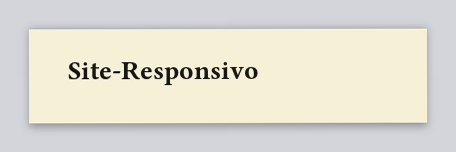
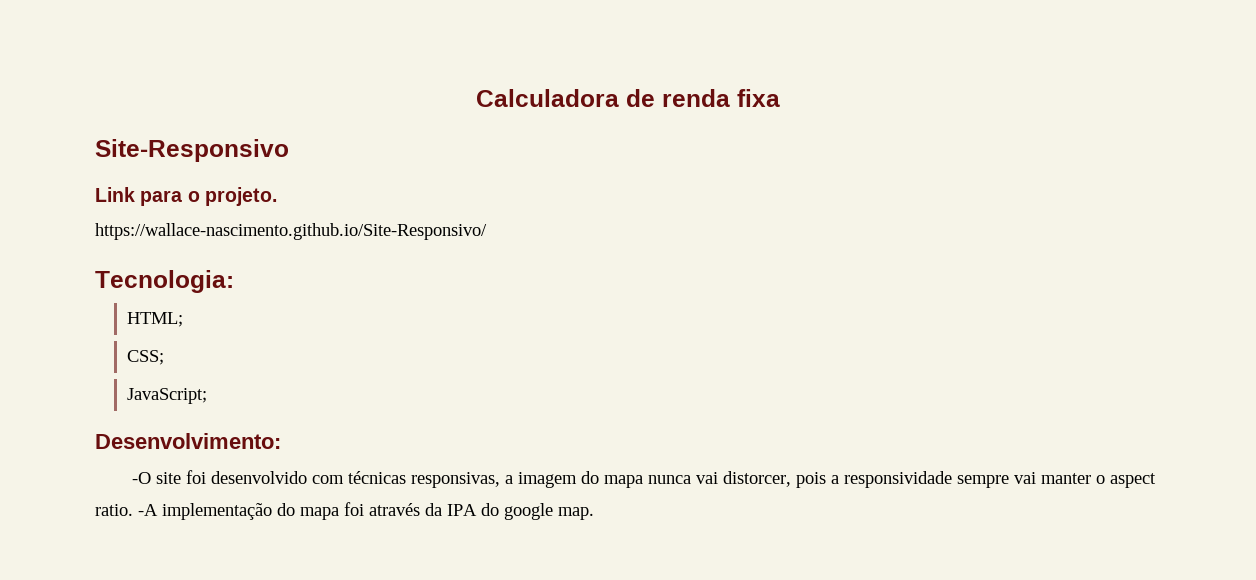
+ Calculadora de renda fixa
  Site-Responsivo
+ Link para o projeto.
+ https://wallace-nascimento.github.io/Site-Responsivo/
+ Tecnologia:
+ HTML;
+ CSS;
+ JavaScript;
+ Desenvolvimento:
+ -O site foi desenvolvido com técnicas responsivas, a imagem do mapa nunca vai distorcer, pois a responsividade sempre vai manter o aspect ratio. -A implementação do mapa foi através da IPA do google map.

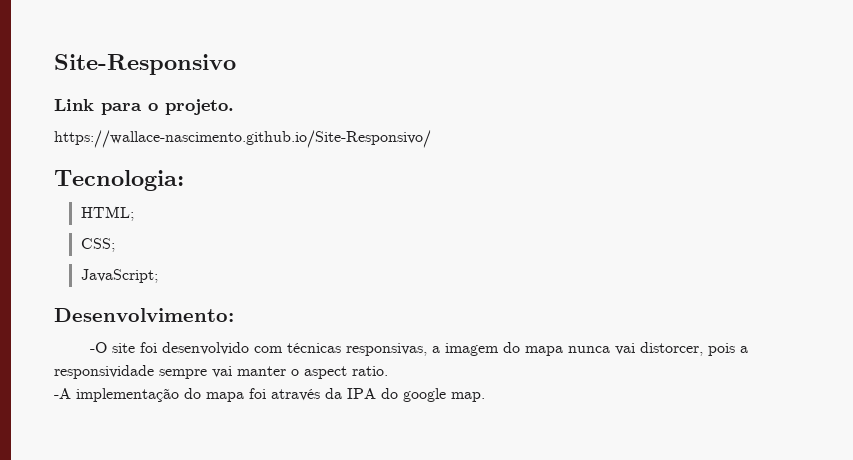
- Calculadora de renda fixa
- -O site foi desenvolvido com técnicas responsivas, a imagem do mapa nunca vai distorcer, pois a responsividade sempre vai manter o aspect ratio. -A implementação do mapa foi através da IPA do google map.
+ -O site foi desenvolvido com técnicas responsivas, a imagem do mapa nunca vai distorcer, pois a responsividade sempre vai manter o aspect ratio.
+ -A implementação do mapa foi através da IPA do google map.

